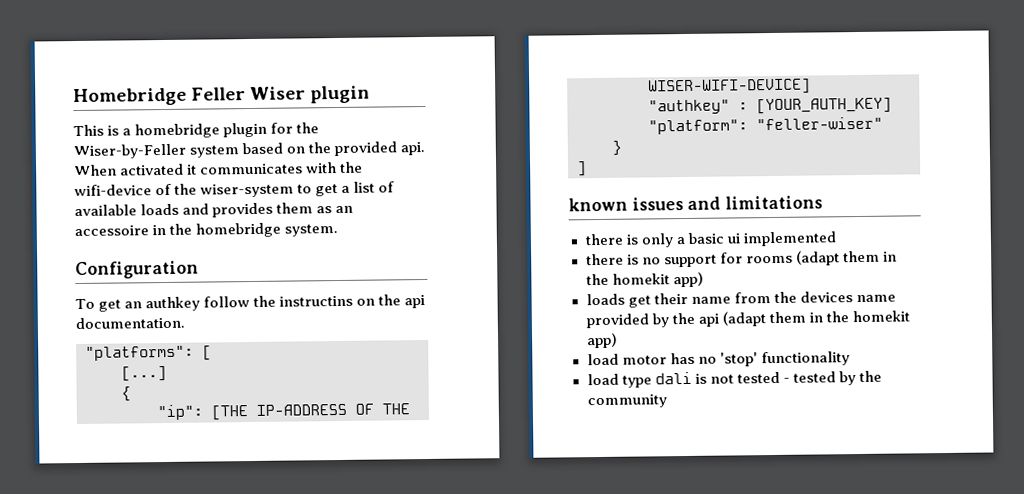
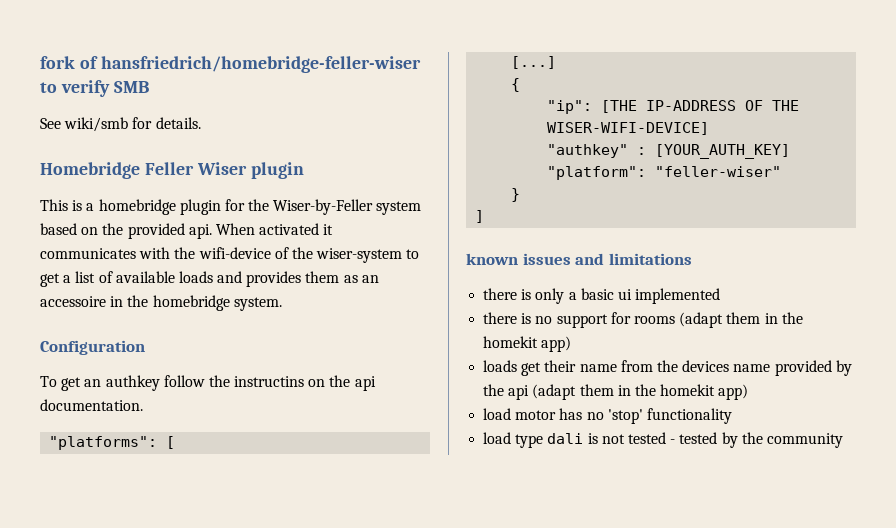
+ fork of hansfriedrich/homebridge-feller-wiser to verify SMB
+ See wiki/smb for details.

